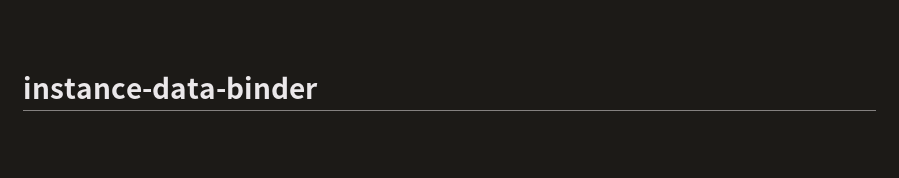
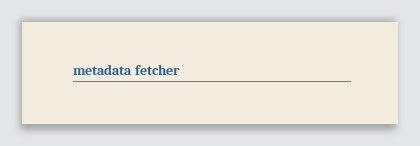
- instance-data-binder
+ metadata fetcher

